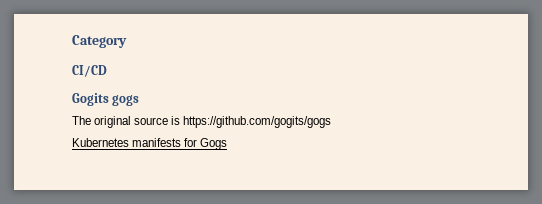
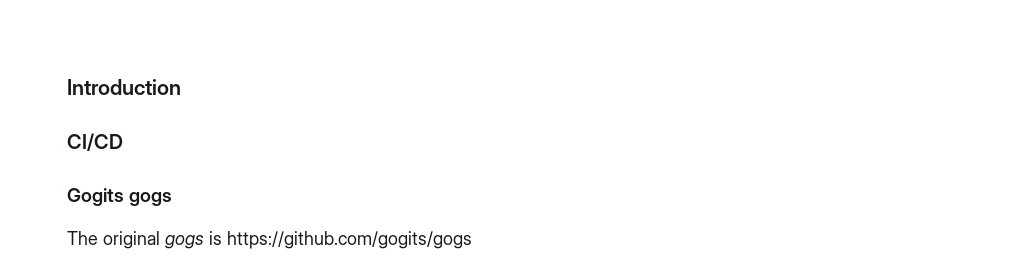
- Category
+ Introduction
- The original source is https://github.com/gogits/gogs
+ The original gogs is https://github.com/gogits/gogs
- Kubernetes manifests for Gogs

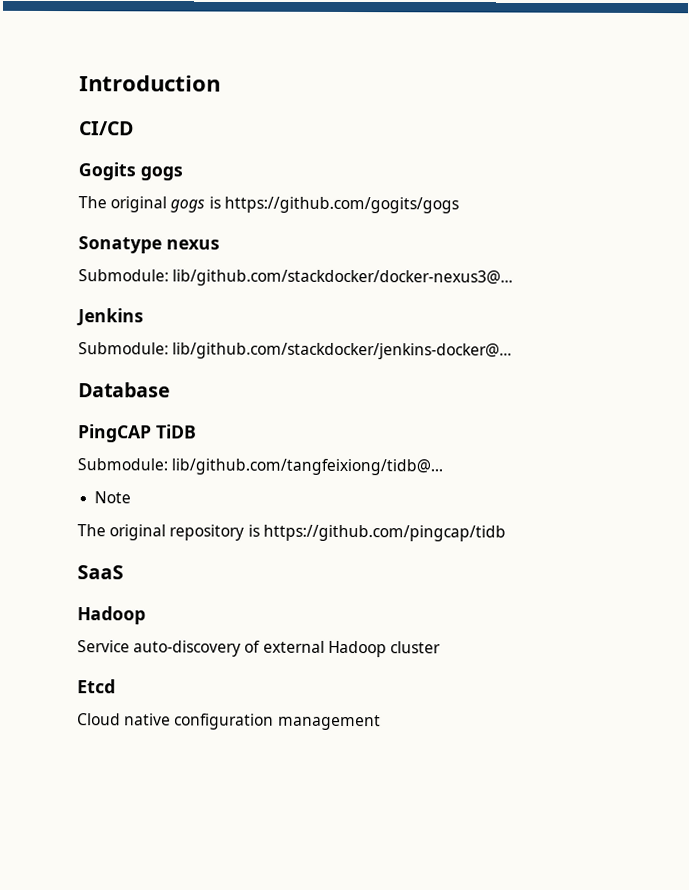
+ Sonatype nexus
+ Submodule: lib/github.com/stackdocker/docker-nexus3@...
+ Jenkins
+ Submodule: lib/github.com/stackdocker/jenkins-docker@...
+ Database
+ PingCAP TiDB
+ Submodule: lib/github.com/tangfeixiong/tidb@...
+ Note
+ The original repository is https://github.com/pingcap/tidb
+ SaaS
+ Hadoop
+ Service auto-discovery of external Hadoop cluster
+ Etcd
+ Cloud native configuration management

